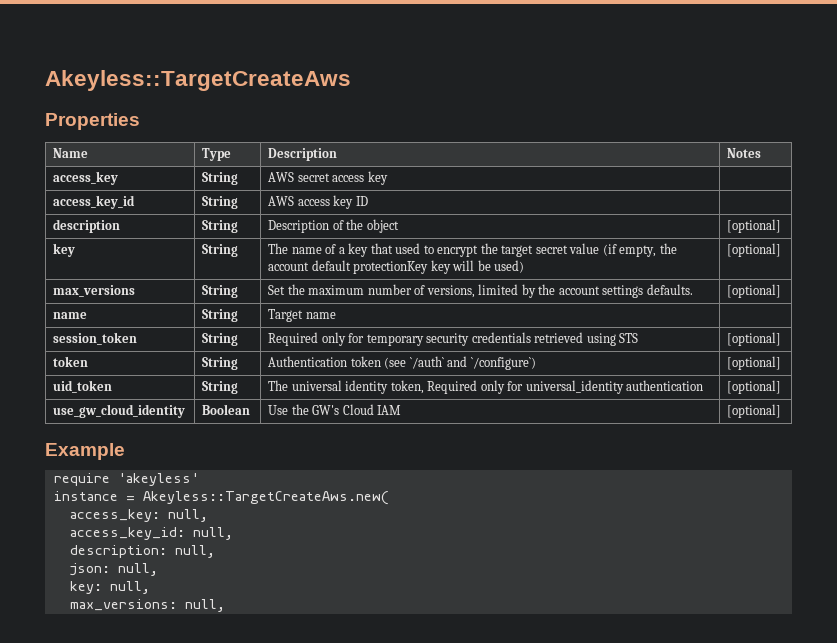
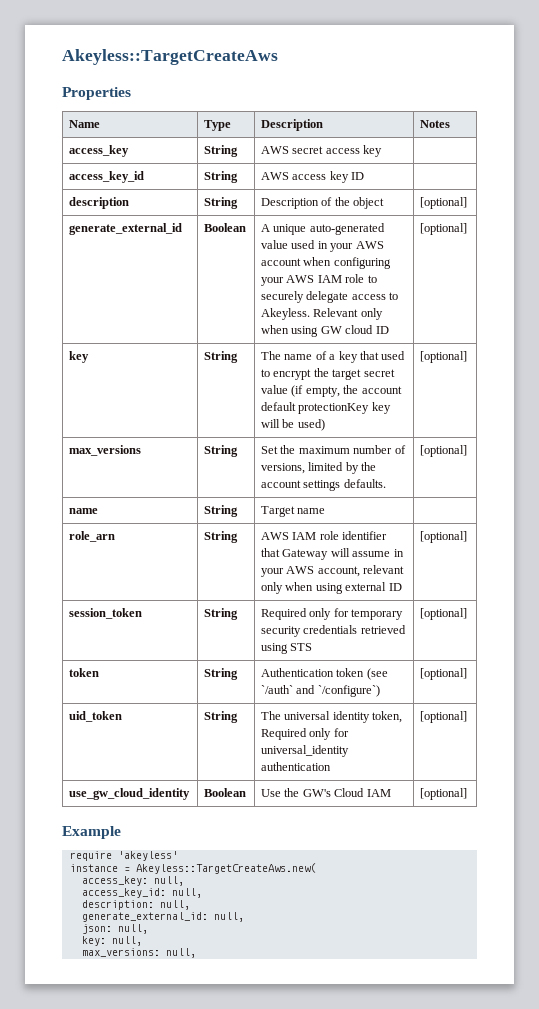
+ generate_external_id | Boolean | A unique auto-generated value used in your AWS account when configuring your AWS IAM role to securely delegate access to Akeyless. Relevant only when using GW cloud ID | [optional]
+ role_arn | String | AWS IAM role identifier that Gateway will assume in your AWS account, relevant only when using external ID | [optional]
+ generate_external_id: null,

